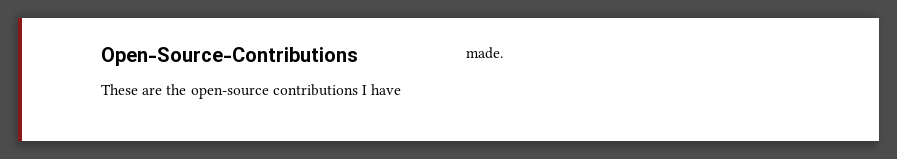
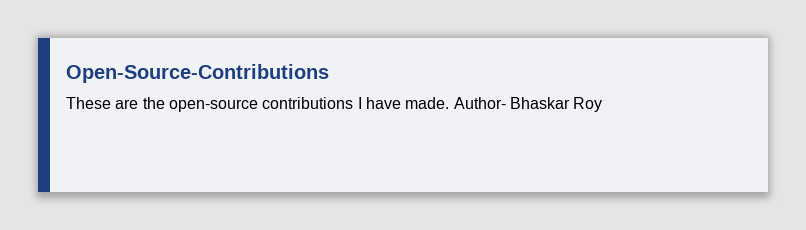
+ Author- Bhaskar Roy

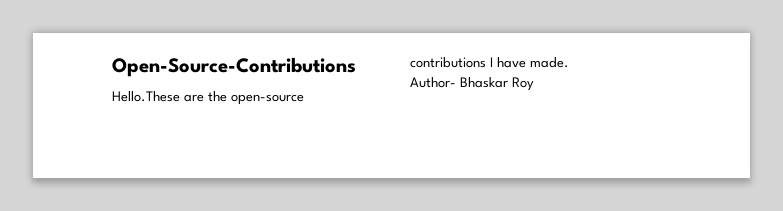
- These are the open-source contributions I have made. Author- Bhaskar Roy
+ Hello.These are the open-source contributions I have made.
+ Author- Bhaskar Roy

